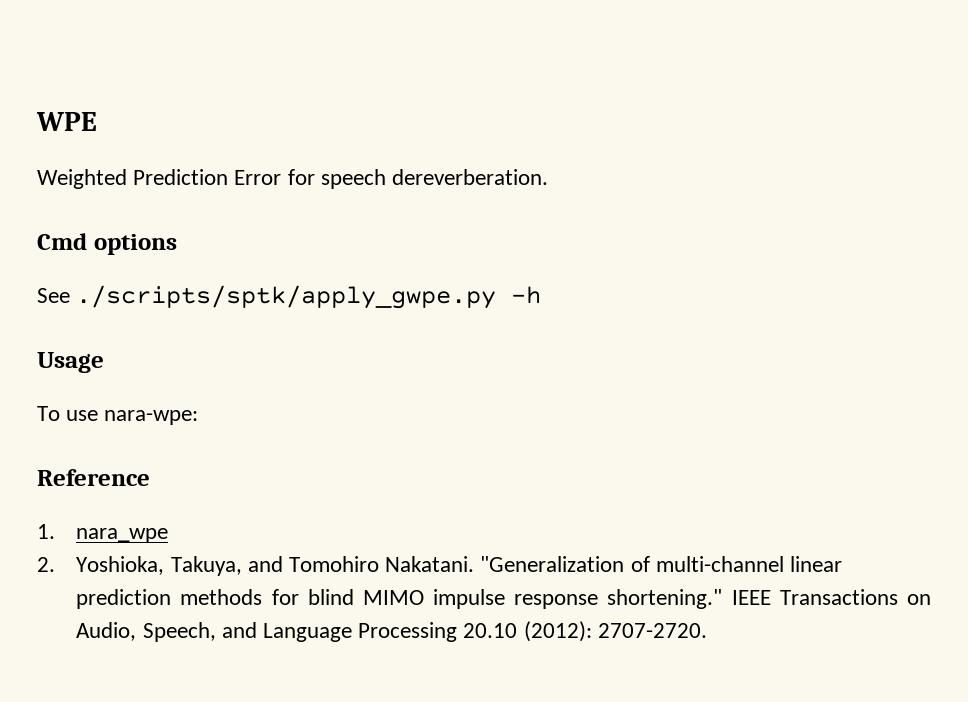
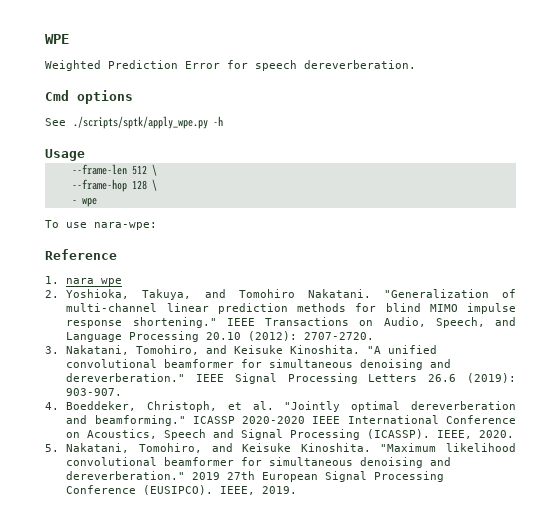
- See ./scripts/sptk/apply_gwpe.py -h
+ See ./scripts/sptk/apply_wpe.py -h
+ --frame-len 512 \
+ --frame-hop 128 \
+ - wpe
+ 3. Nakatani, Tomohiro, and Keisuke Kinoshita. "A unified convolutional beamformer for simultaneous denoising and dereverberation." IEEE Signal Processing Letters 26.6 (2019): 903-907.
+ 4. Boeddeker, Christoph, et al. "Jointly optimal dereverberation and beamforming." ICASSP 2020-2020 IEEE International Conference on Acoustics, Speech and Signal Processing (ICASSP). IEEE, 2020.
+ 5. Nakatani, Tomohiro, and Keisuke Kinoshita. "Maximum likelihood convolutional beamformer for simultaneous denoising and dereverberation." 2019 27th European Signal Processing Conference (EUSIPCO). IEEE, 2019.

